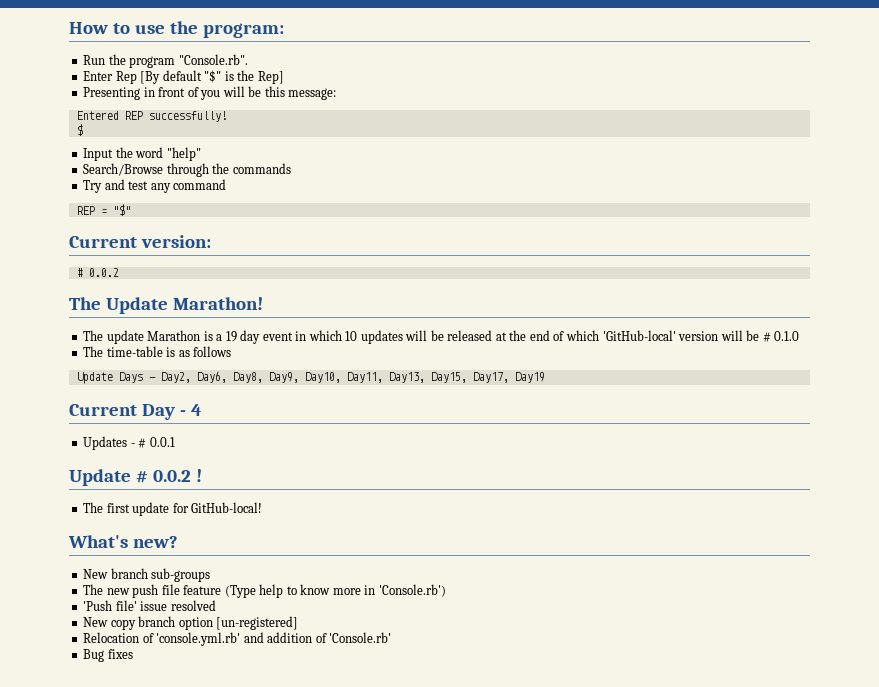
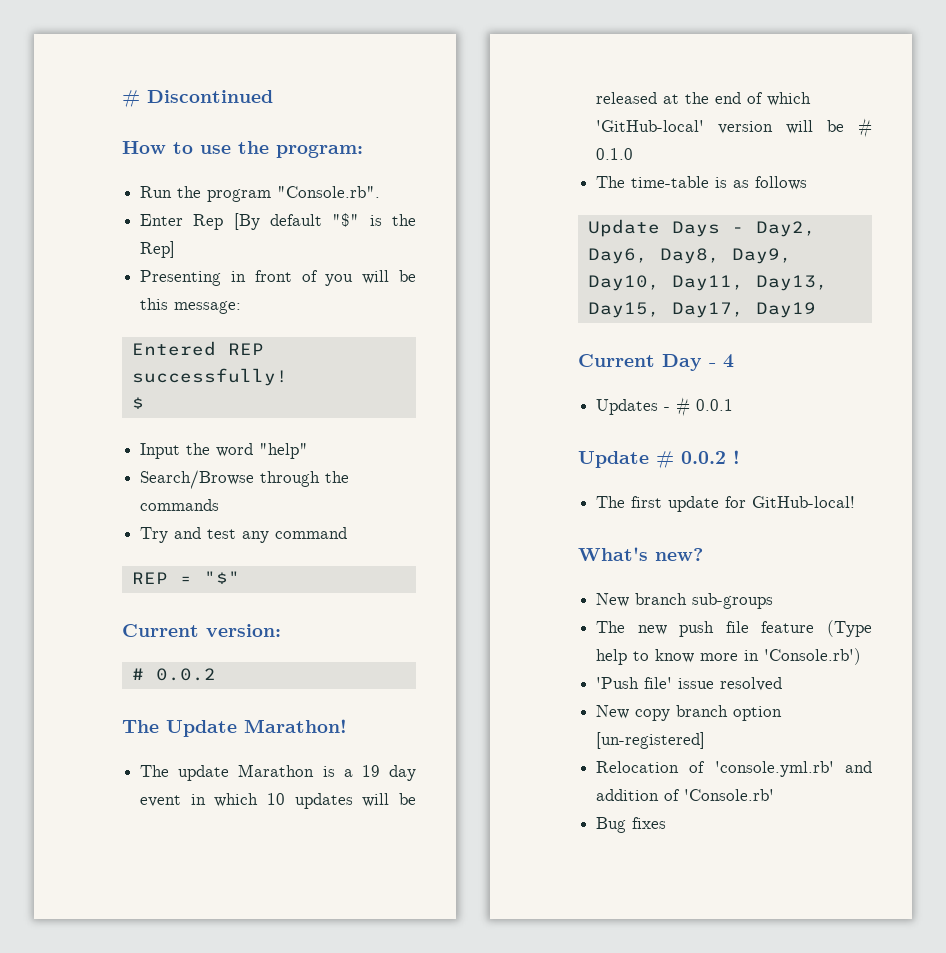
+ # Discontinued

